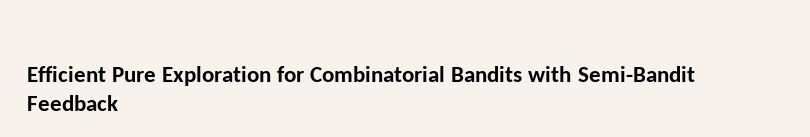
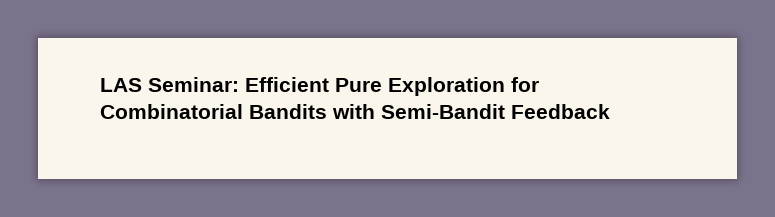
- Efficient Pure Exploration for Combinatorial Bandits with Semi-Bandit Feedback
+ LAS Seminar: Efficient Pure Exploration for Combinatorial Bandits with Semi-Bandit Feedback

